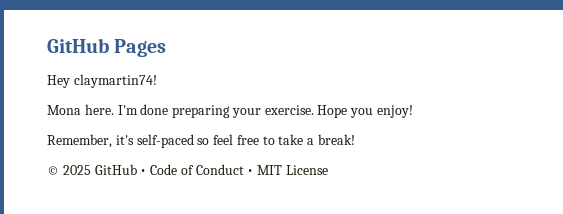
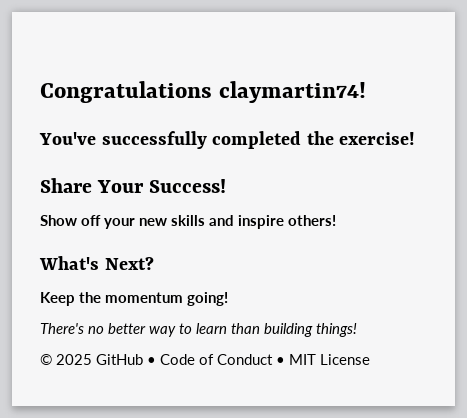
- GitHub Pages
- Hey claymartin74!
- Mona here. I'm done preparing your exercise. Hope you enjoy!
- Remember, it's self-paced so feel free to take a break!
+ Congratulations claymartin74!
+ You've successfully completed the exercise!
+ Share Your Success!
+ Show off your new skills and inspire others!
+ What's Next?
+ Keep the momentum going!
+ There's no better way to learn than building things!

